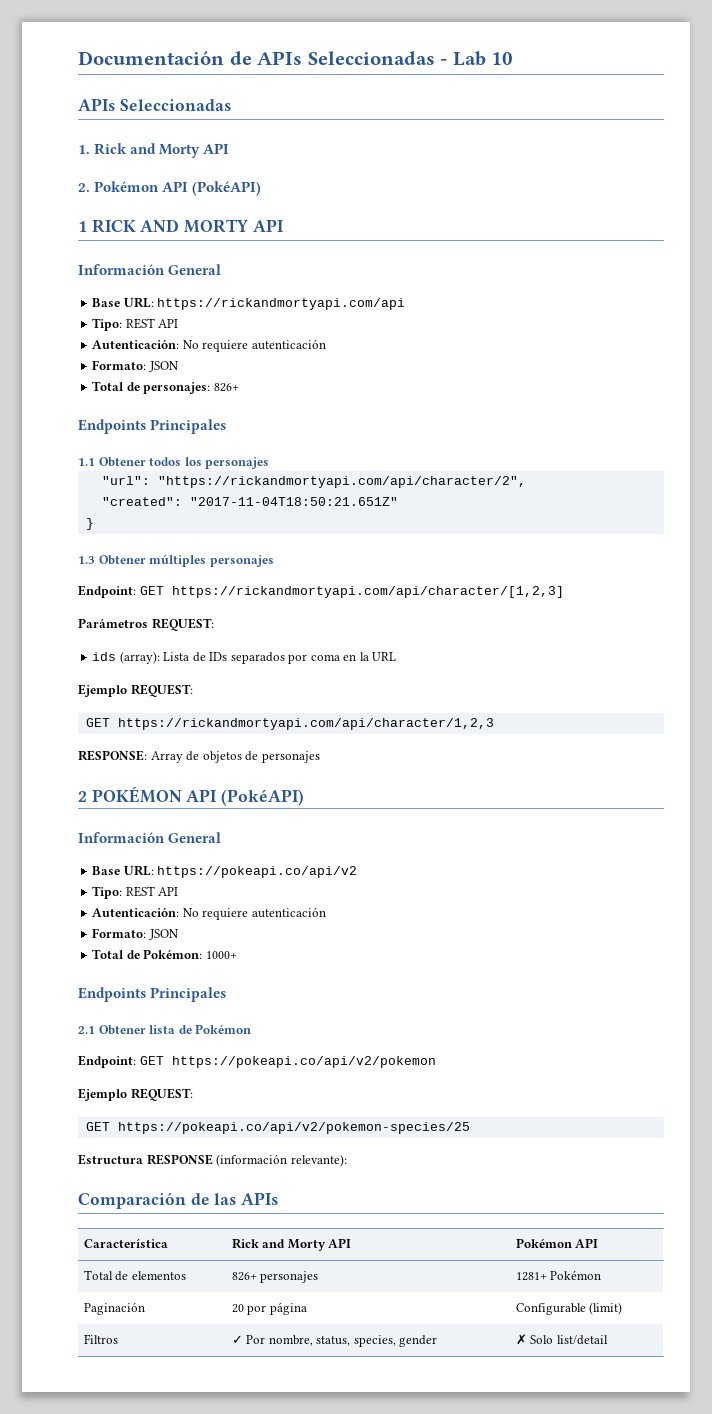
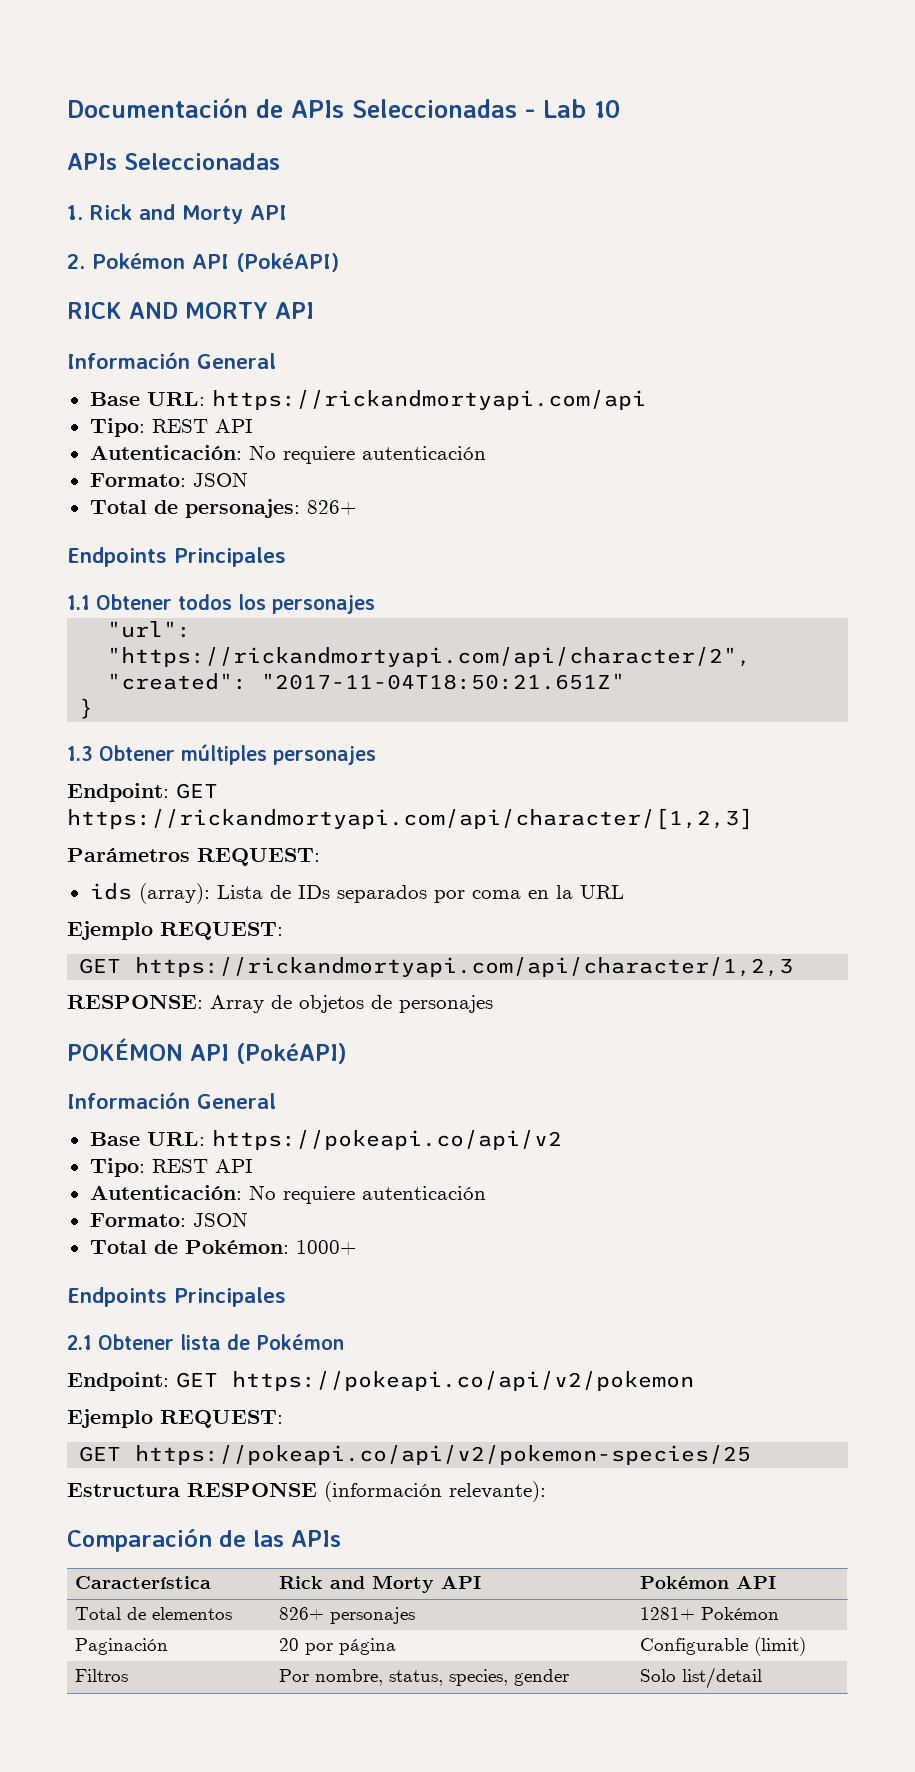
- 1 RICK AND MORTY API
+ RICK AND MORTY API
- 2 POKÉMON API (PokéAPI)
+ POKÉMON API (PokéAPI)
- Filtros | ✓ Por nombre, status, species, gender | ✗ Solo list/detail
+ Filtros | Por nombre, status, species, gender | Solo list/detail

